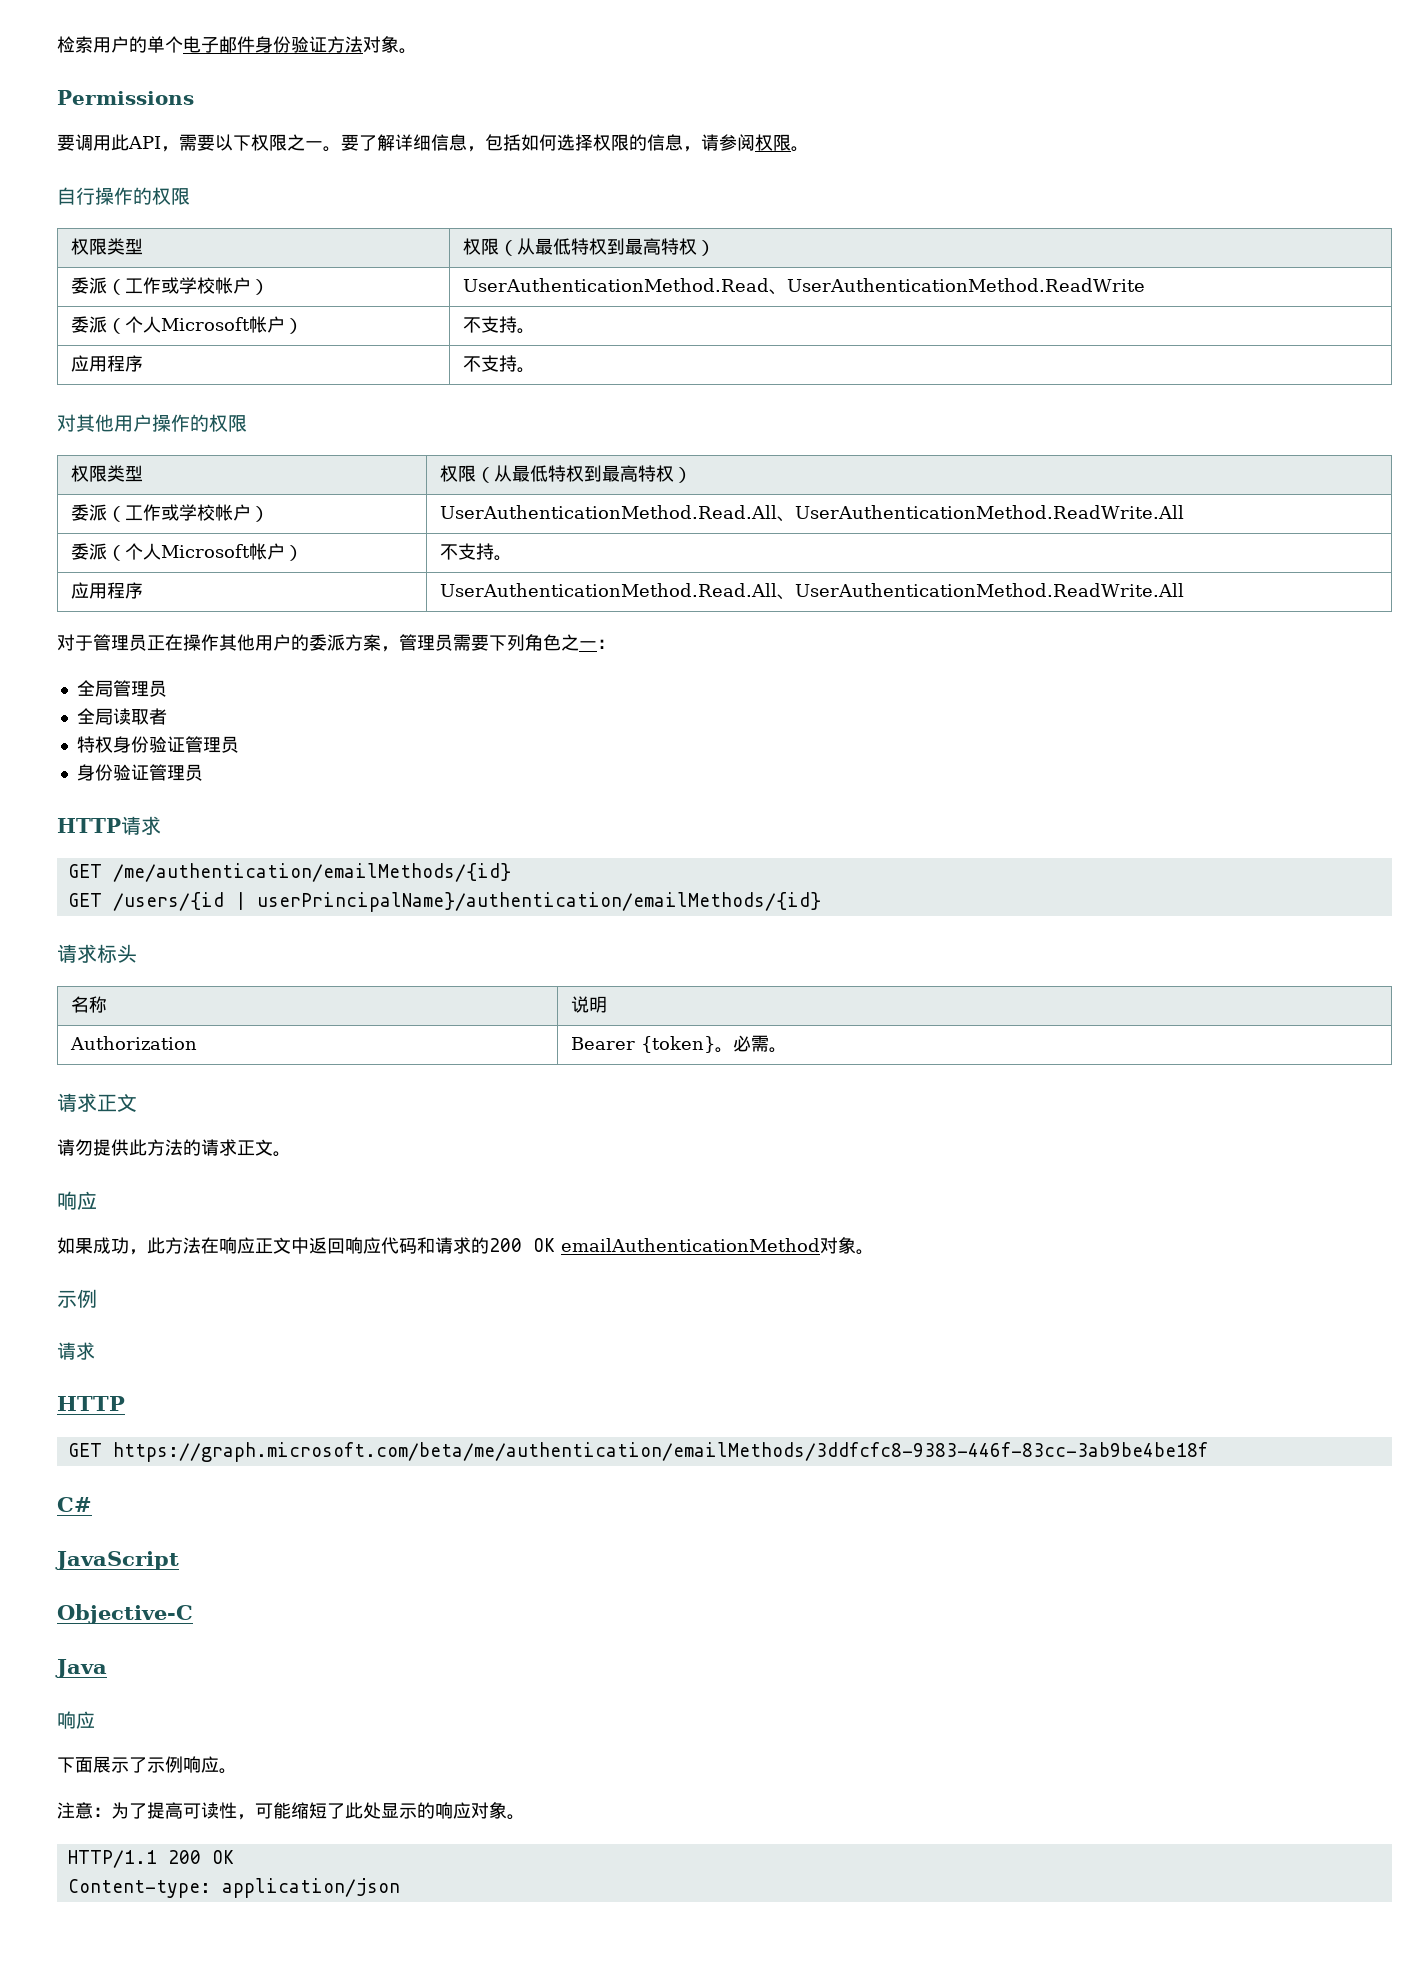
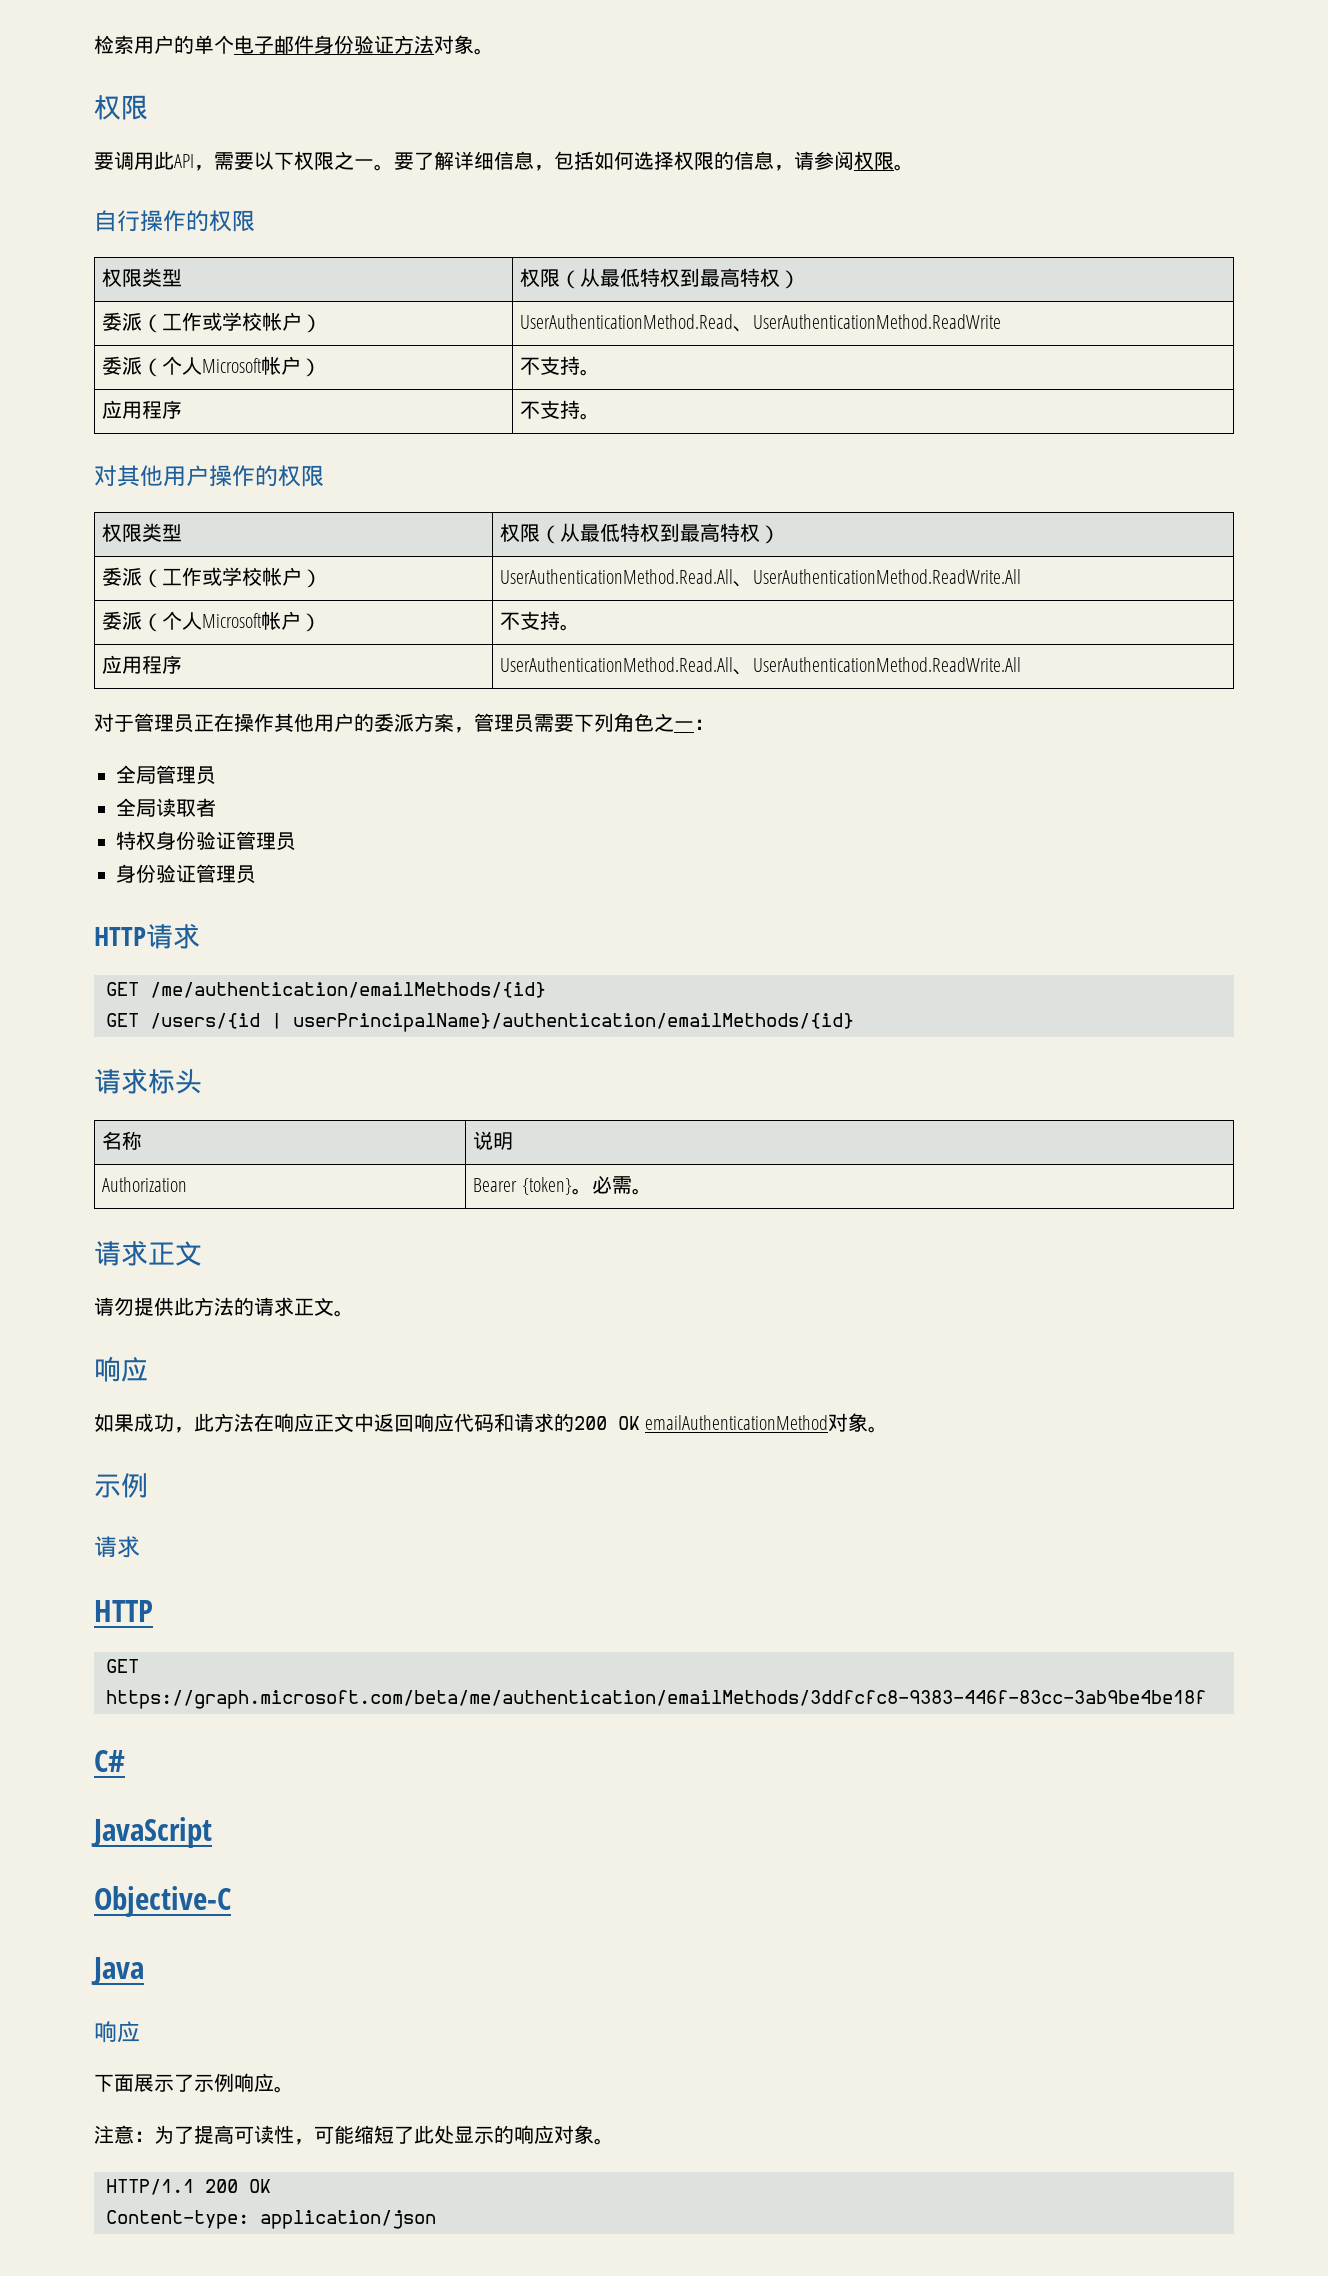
  检索用户的单个电子邮件身份验证方法对象。
- Permissions
+ 权限

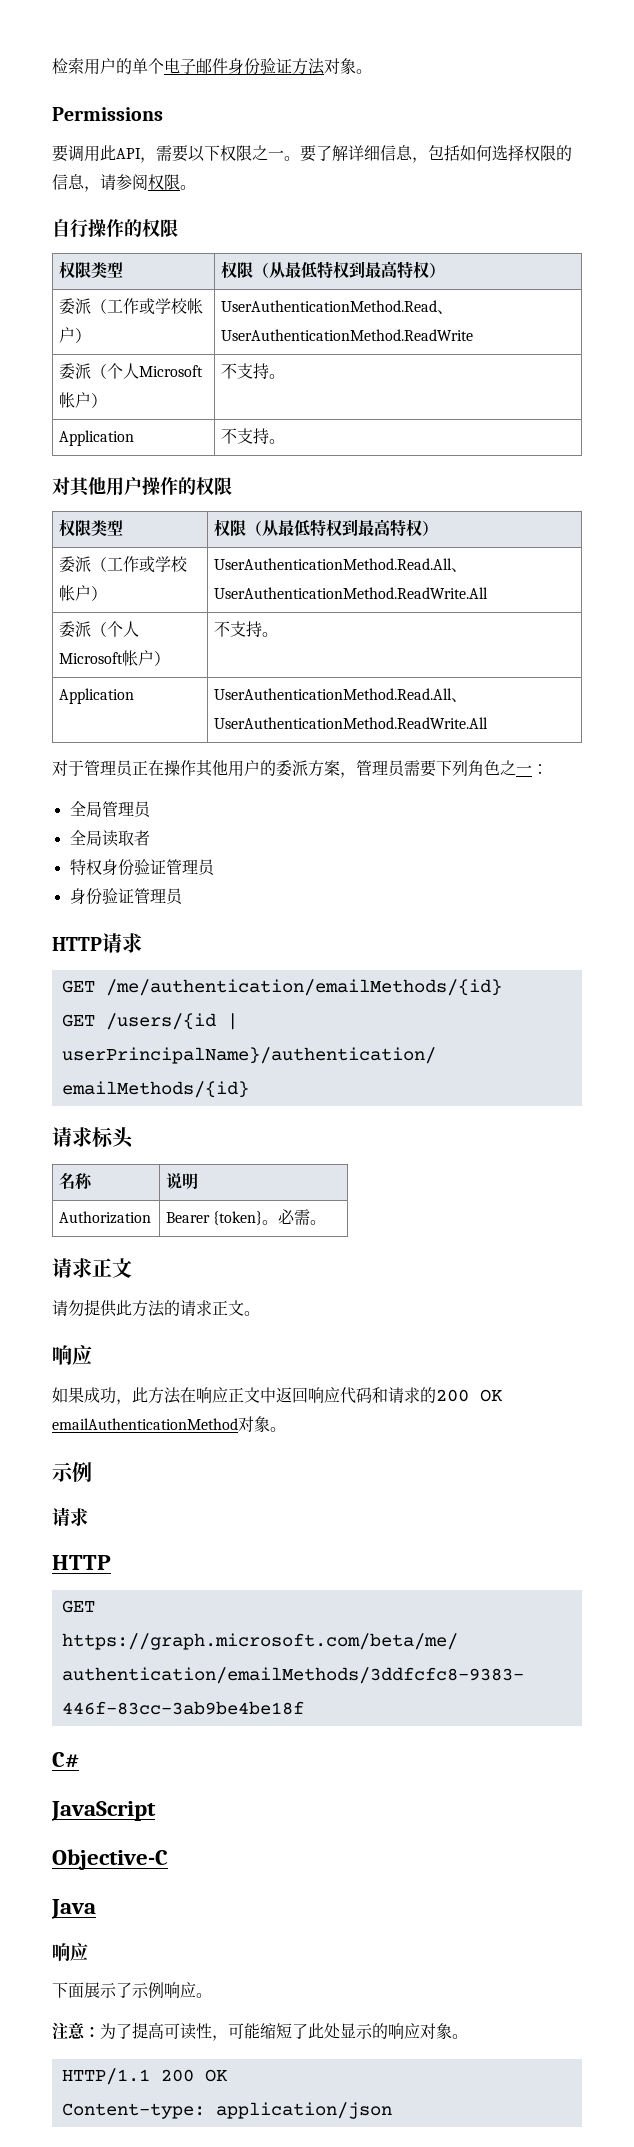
  检索用户的单个电子邮件身份验证方法对象。
- 权限
+ Permissions
- 应用程序 | 不支持。
+ Application | 不支持。
- 应用程序 | UserAuthenticationMethod.Read.All、UserAuthenticationMethod.ReadWrite.All
+ Application | UserAuthenticationMethod.Read.All、UserAuthenticationMethod.ReadWrite.All

